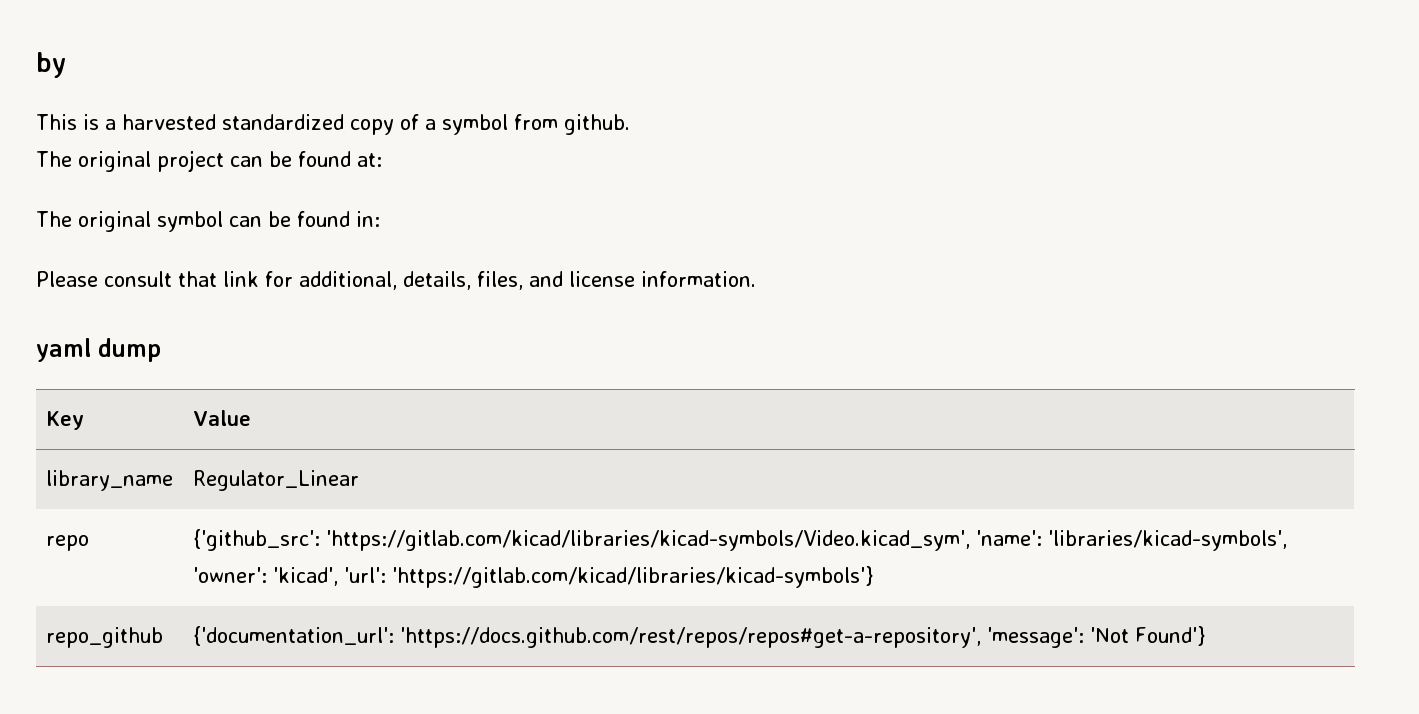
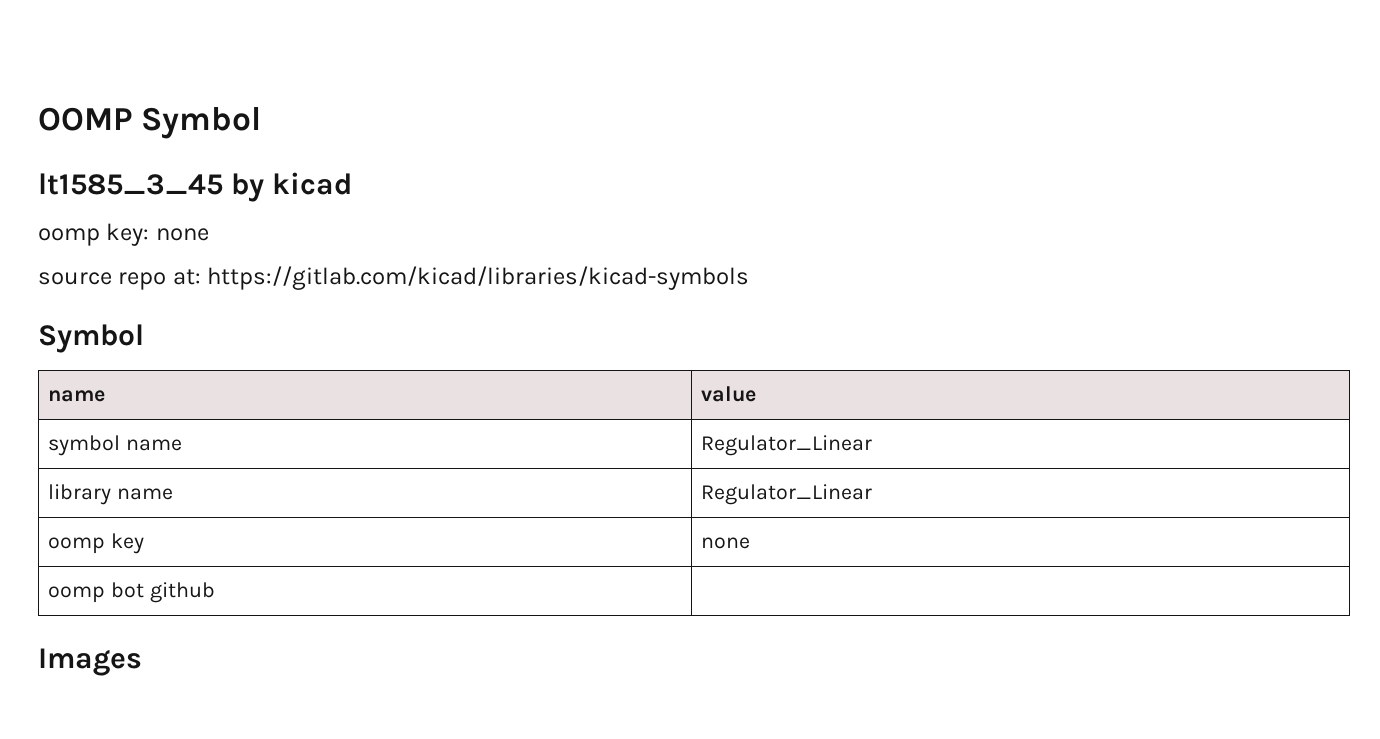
- by
- This is a harvested standardized copy of a symbol from github.
- The original project can be found at:
- The original symbol can be found in:
- Please consult that link for additional, details, files, and license information.
- yaml dump
- Key | Value
- library_name | Regulator_Linear
- repo | {'github_src': 'https://gitlab.com/kicad/libraries/kicad-symbols/Video.kicad_sym', 'name': 'libraries/kicad-symbols', 'owner': 'kicad', 'url': 'https://gitlab.com/kicad/libraries/kicad-symbols'}
- repo_github | {'documentation_url': 'https://docs.github.com/rest/repos/repos#get-a-repository', 'message': 'Not Found'}
+ OOMP Symbol
+ lt1585_3_45 by kicad
+ oomp key: none
+ source repo at: https://gitlab.com/kicad/libraries/kicad-symbols
+ Symbol
+ name | value
+ symbol name | Regulator_Linear
+ library name | Regulator_Linear
+ oomp key | none
+ oomp bot github |
+ Images

